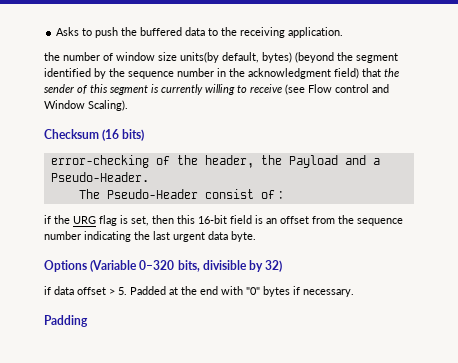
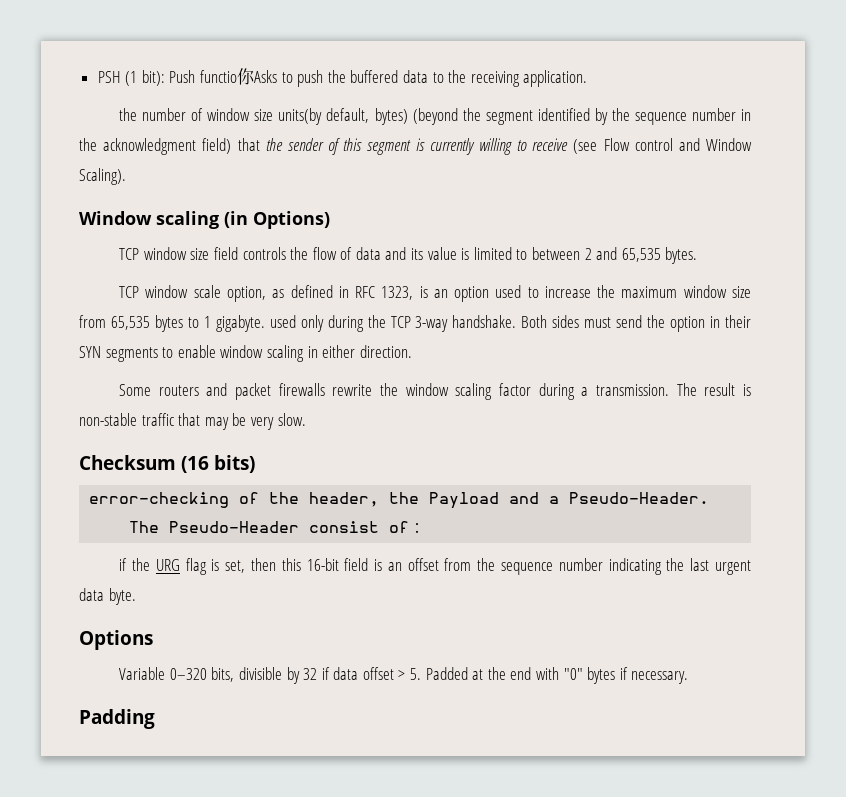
- Asks to push the buffered data to the receiving application.
+ PSH (1 bit): Push functio你Asks to push the buffered data to the receiving application.
+ Window scaling (in Options)
+ TCP window size field controls the flow of data and its value is limited to between 2 and 65,535 bytes.
+ TCP window scale option, as defined in RFC 1323, is an option used to increase the maximum window size from 65,535 bytes to 1 gigabyte. used only during the TCP 3-way handshake. Both sides must send the option in their SYN segments to enable window scaling in either direction.
+ Some routers and packet firewalls rewrite the window scaling factor during a transmission. The result is non-stable traffic that may be very slow.
- Options (Variable 0–320 bits, divisible by 32)
- if data offset > 5. Padded at the end with "0" bytes if necessary.
+ Options
+ Variable 0–320 bits, divisible by 32 if data offset > 5. Padded at the end with "0" bytes if necessary.

